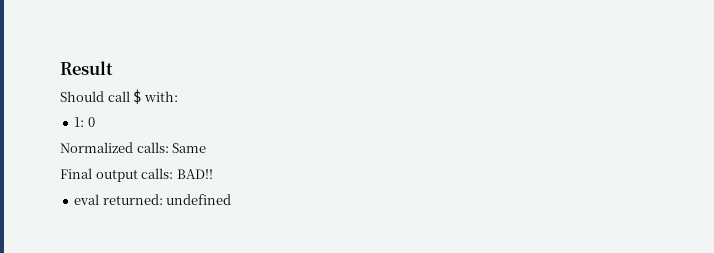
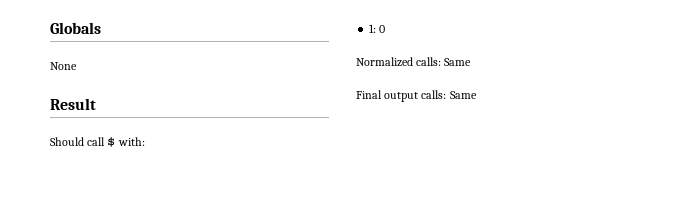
+ Globals
+ None
- Final output calls: BAD!!
- eval returned: undefined
+ Final output calls: Same

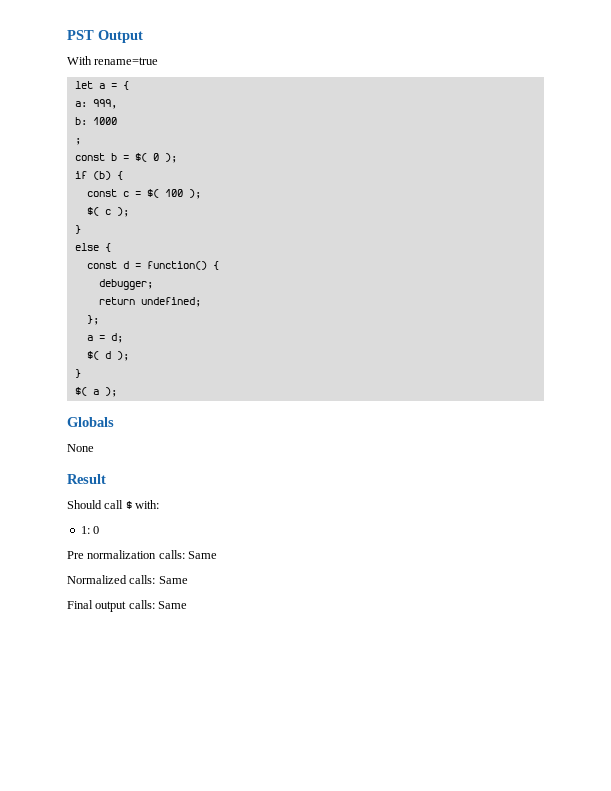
+ PST Output
+ With rename=true
+ let a = {
+ a: 999,
+ b: 1000
+ ;
+ const b = $( 0 );
+ if (b) {
+ const c = $( 100 );
+ $( c );
+ }
+ else {
+ const d = function() {
+ debugger;
+ return undefined;
+ };
+ a = d;
+ $( d );
+ }
+ $( a );
+ Pre normalization calls: Same

